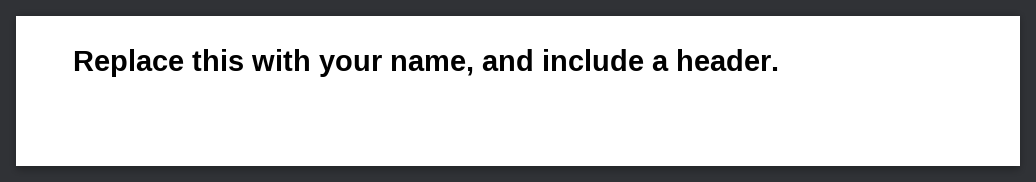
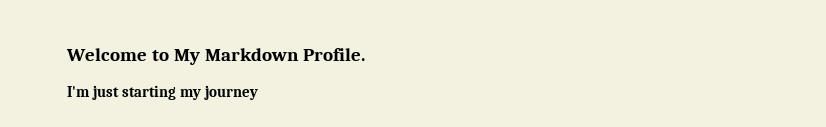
- Replace this with your name, and include a header.
+ Welcome to My Markdown Profile.
+ I'm just starting my journey

